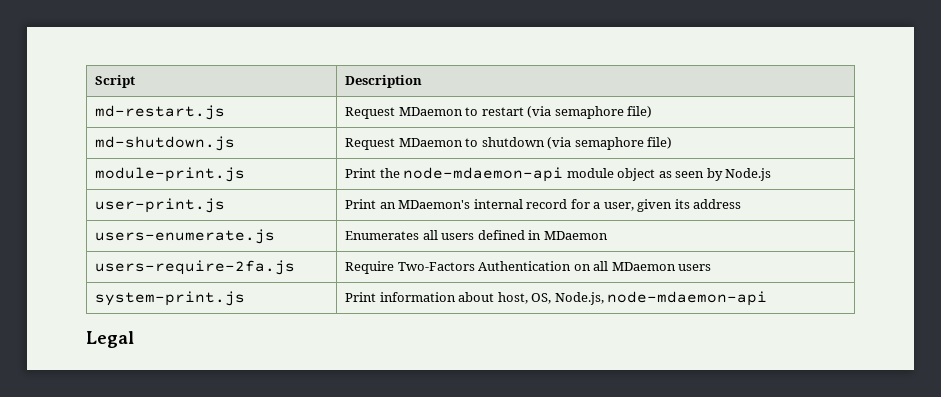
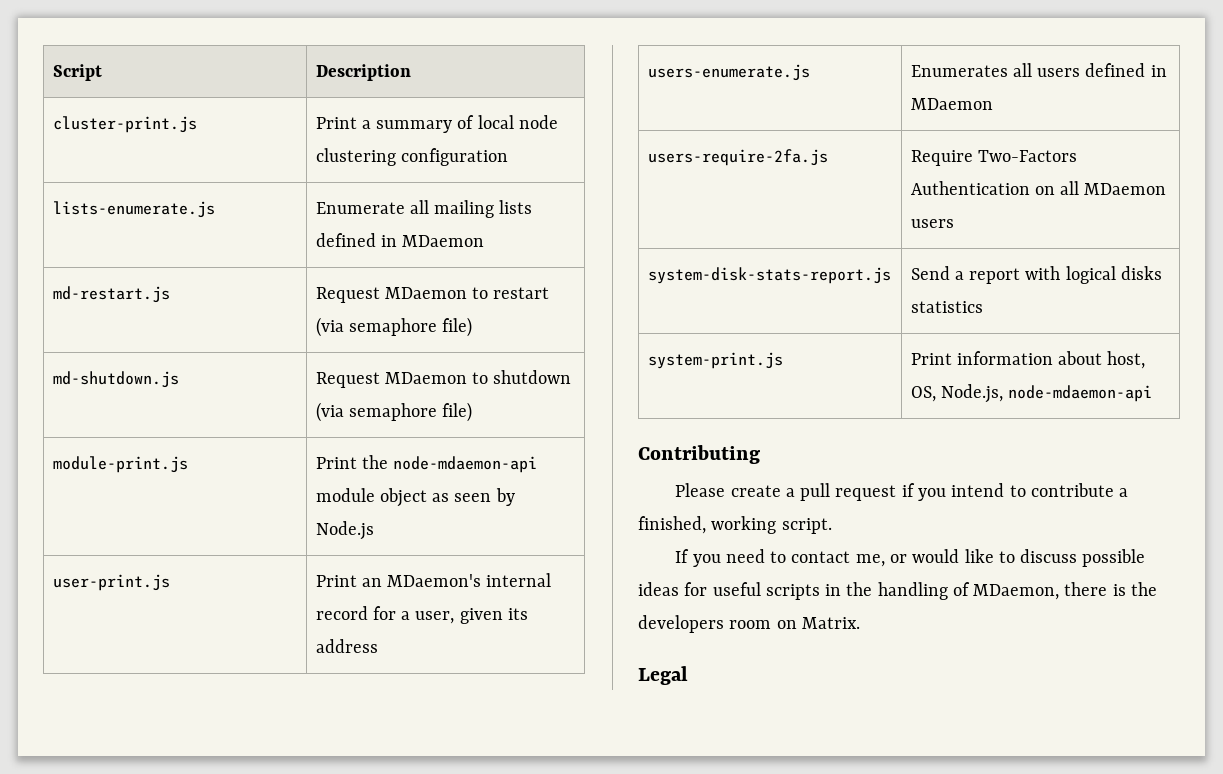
+ cluster-print.js | Print a summary of local node clustering configuration
+ lists-enumerate.js | Enumerate all mailing lists defined in MDaemon
+ system-disk-stats-report.js | Send a report with logical disks statistics
+ Contributing
+ Please create a pull request if you intend to contribute a finished, working script.
+ If you need to contact me, or would like to discuss possible ideas for useful scripts in the handling of MDaemon, there is the developers room on Matrix.

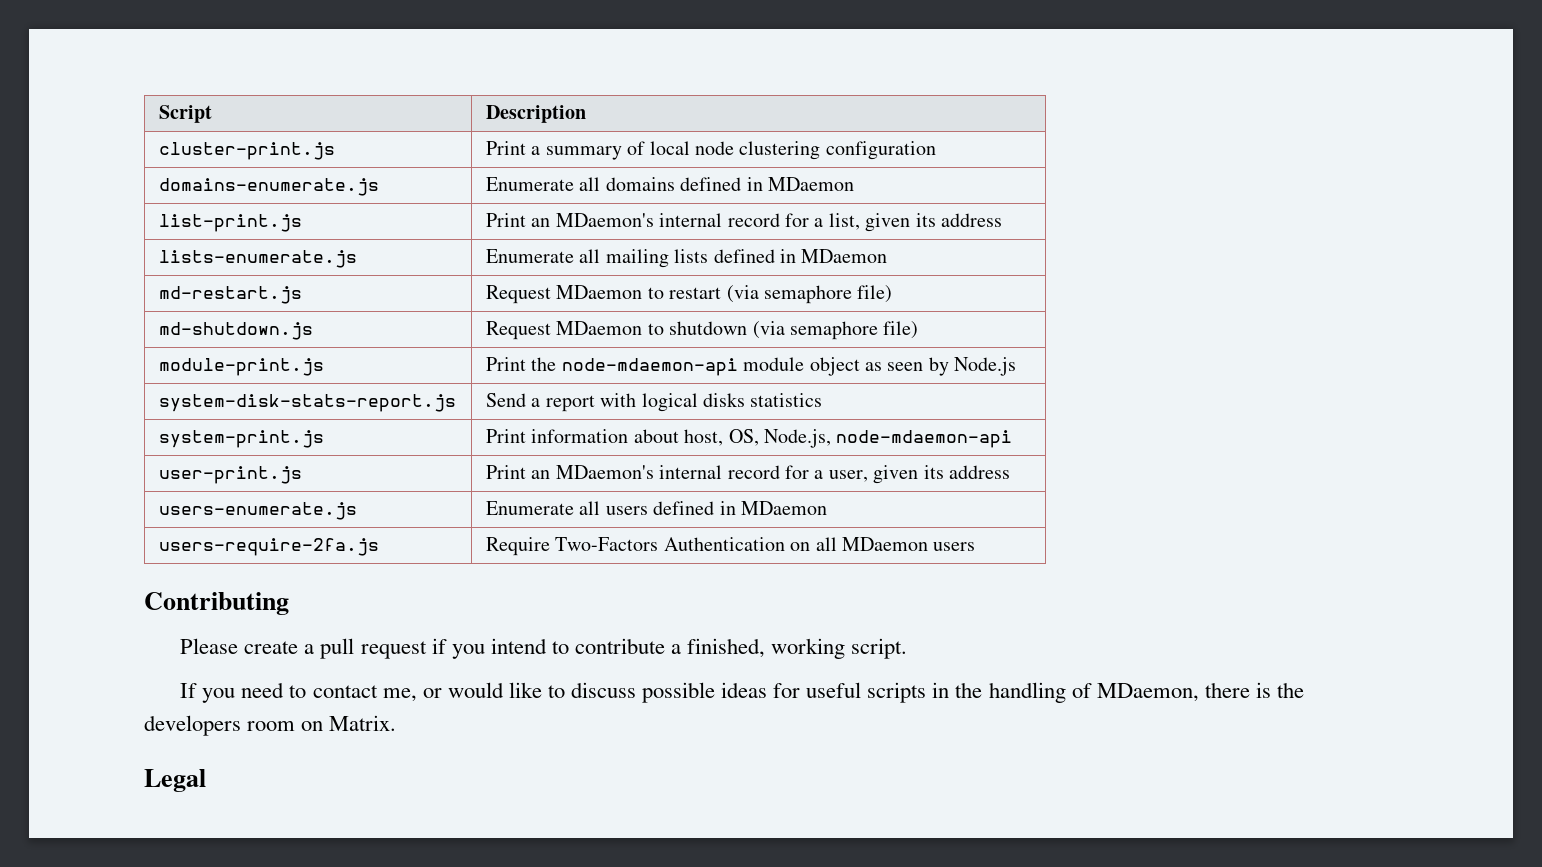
+ domains-enumerate.js | Enumerate all domains defined in MDaemon
+ list-print.js | Print an MDaemon's internal record for a list, given its address
- user-print.js | Print an MDaemon's internal record for a user, given its address
- users-enumerate.js | Enumerates all users defined in MDaemon
- users-require-2fa.js | Require Two-Factors Authentication on all MDaemon users
+ user-print.js | Print an MDaemon's internal record for a user, given its address
+ users-enumerate.js | Enumerate all users defined in MDaemon
+ users-require-2fa.js | Require Two-Factors Authentication on all MDaemon users

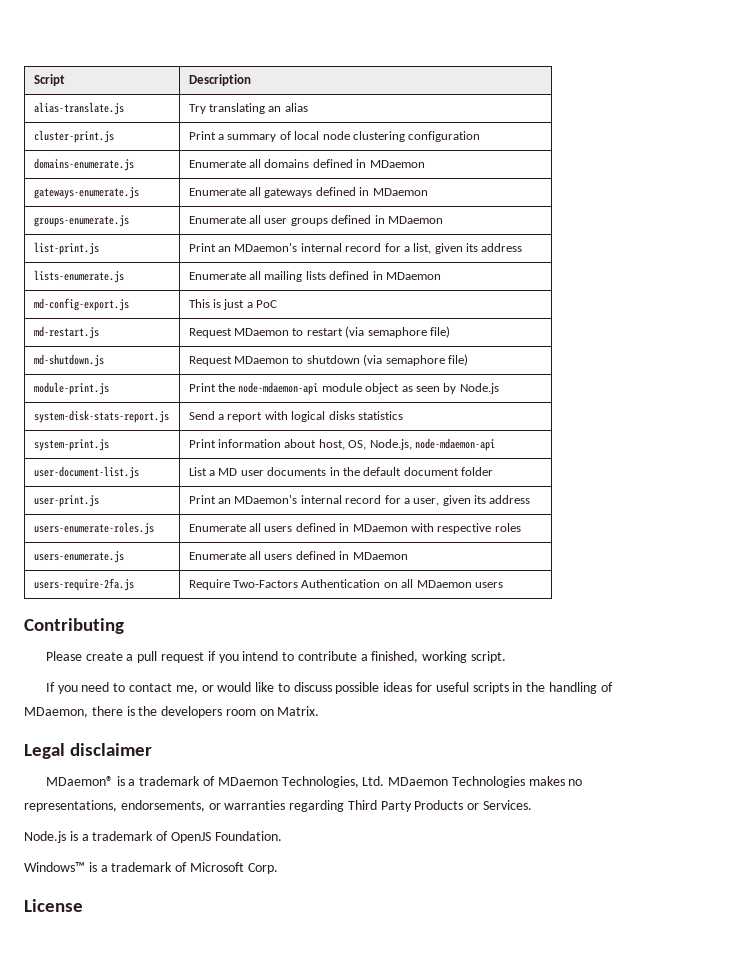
+ alias-translate.js | Try translating an alias
+ gateways-enumerate.js | Enumerate all gateways defined in MDaemon
+ groups-enumerate.js | Enumerate all user groups defined in MDaemon
+ md-config-export.js | This is just a PoC
+ user-document-list.js | List a MD user documents in the default document folder
+ users-enumerate-roles.js | Enumerate all users defined in MDaemon with respective roles
- Legal
+ Legal disclaimer
+ MDaemon® is a trademark of MDaemon Technologies, Ltd. MDaemon Technologies makes no representations, endorsements, or warranties regarding Third Party Products or Services.
+ Node.js is a trademark of OpenJS Foundation.
+ Windows™ is a trademark of Microsoft Corp.
+ License

